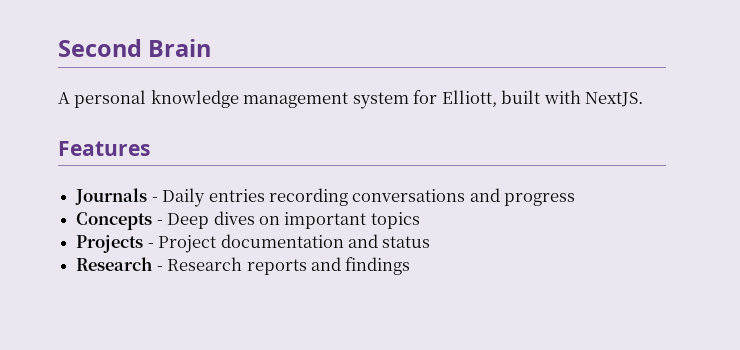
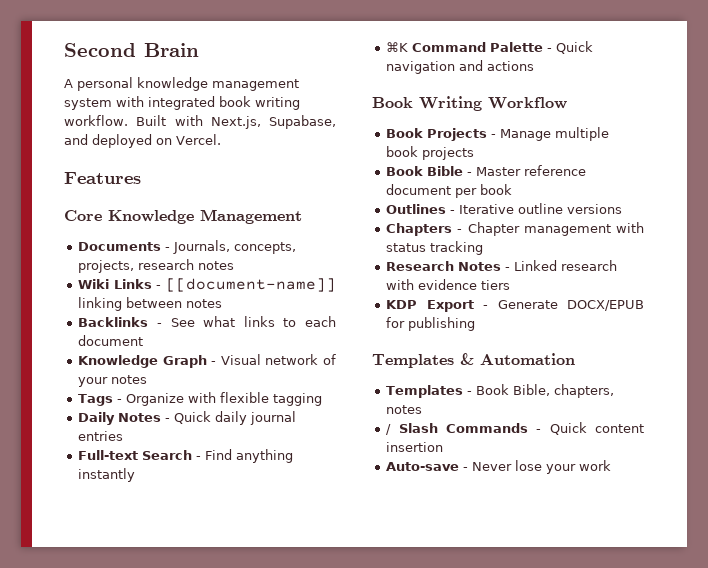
- A personal knowledge management system for Elliott, built with NextJS.
+ A personal knowledge management system with integrated book writing workflow. Built with Next.js, Supabase, and deployed on Vercel.
  Features
- Journals - Daily entries recording conversations and progress
- Concepts - Deep dives on important topics
- Projects - Project documentation and status
- Research - Research reports and findings
+ Core Knowledge Management
+ Documents - Journals, concepts, projects, research notes
+ Wiki Links - [[document-name]] linking between notes
+ Backlinks - See what links to each document
+ Knowledge Graph - Visual network of your notes
+ Tags - Organize with flexible tagging
+ Daily Notes - Quick daily journal entries
+ Full-text Search - Find anything instantly
+ ⌘K Command Palette - Quick navigation and actions
+ Book Writing Workflow
+ Book Projects - Manage multiple book projects
+ Book Bible - Master reference document per book
+ Outlines - Iterative outline versions
+ Chapters - Chapter management with status tracking
+ Research Notes - Linked research with evidence tiers
+ KDP Export - Generate DOCX/EPUB for publishing
+ Templates & Automation
+ Templates - Book Bible, chapters, notes
+ / Slash Commands - Quick content insertion
+ Auto-save - Never lose your work

